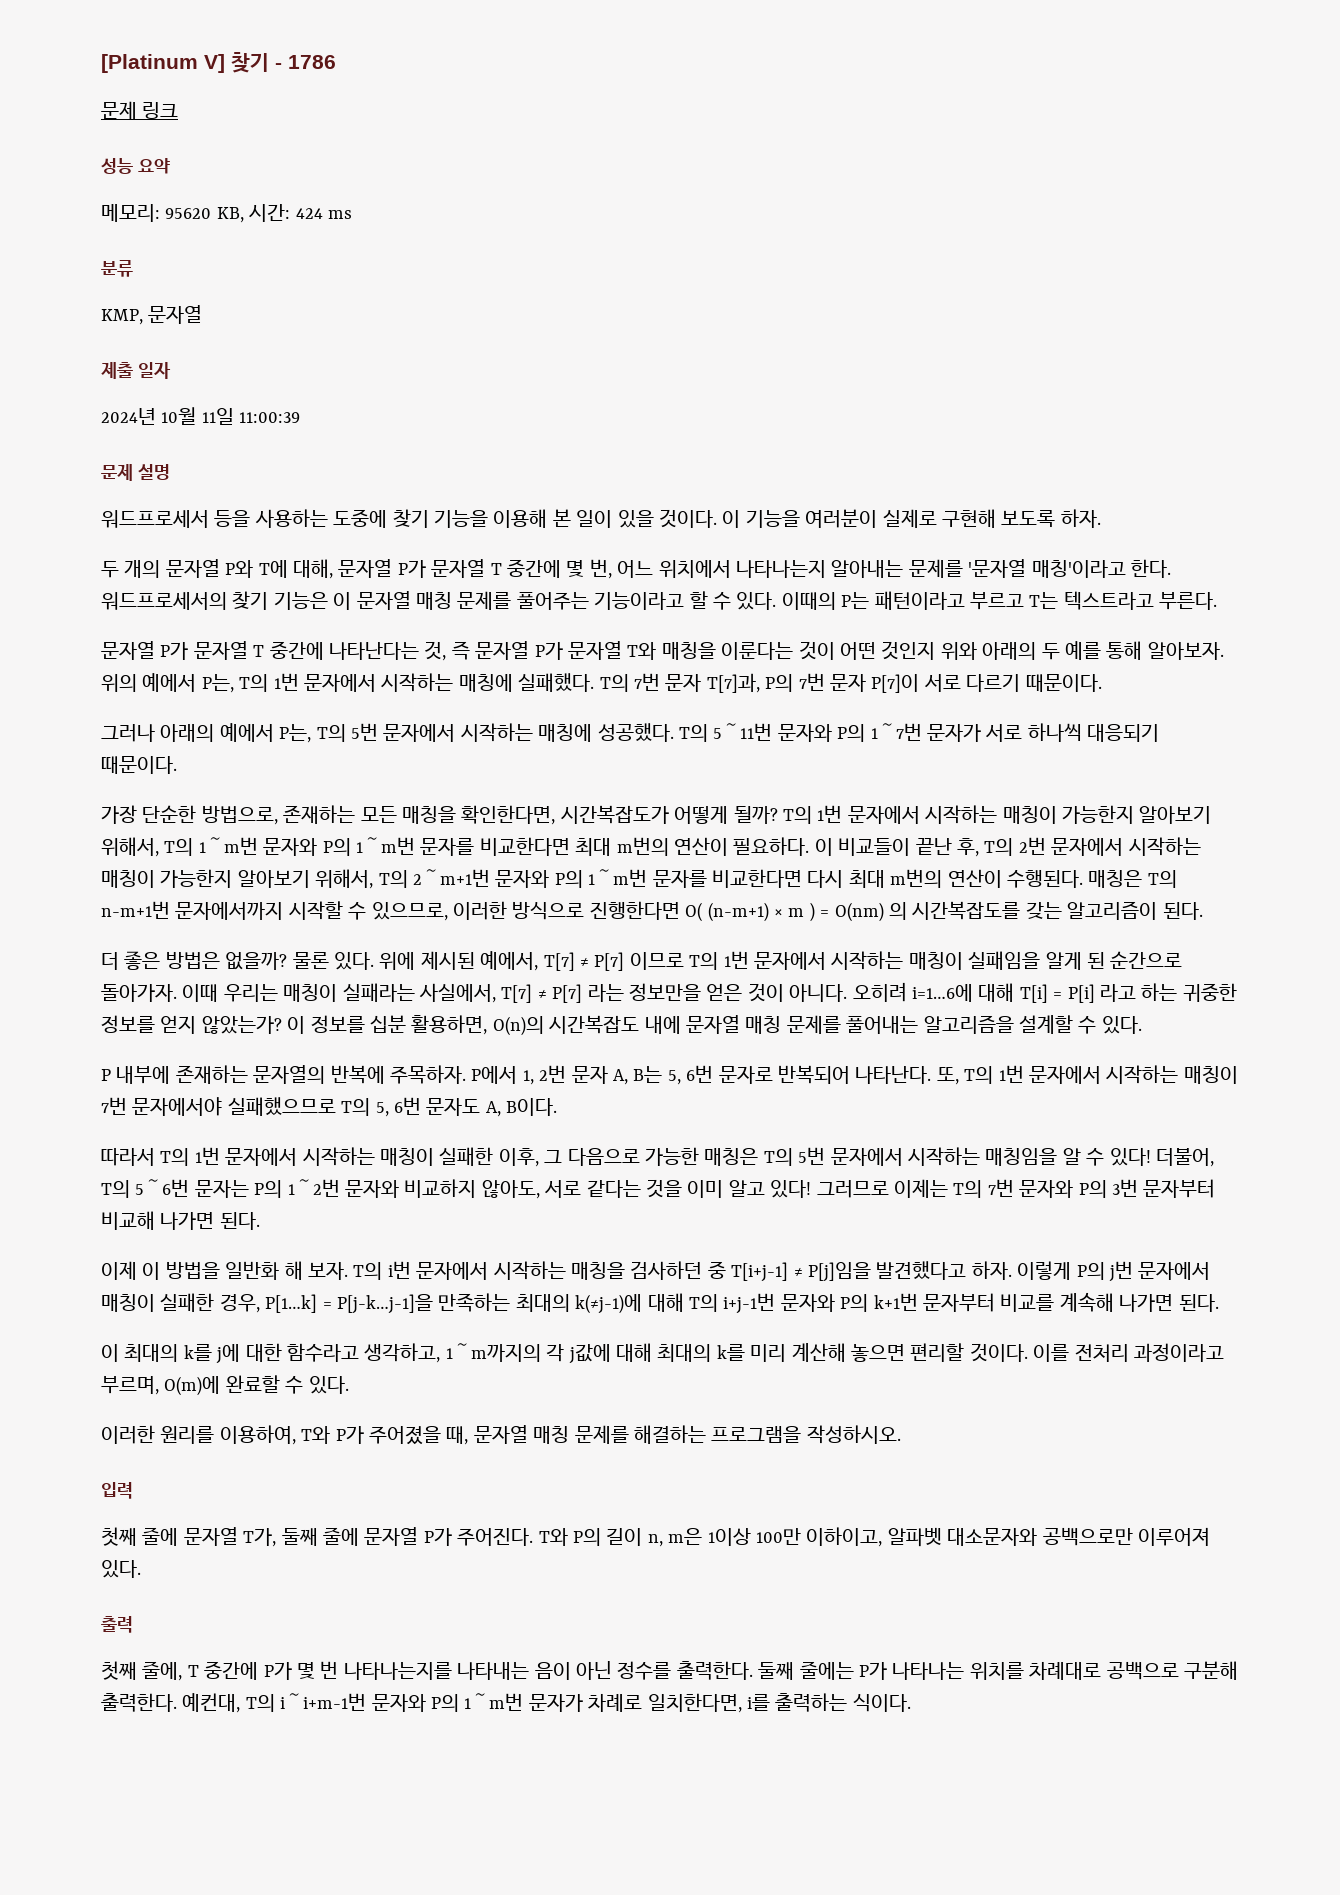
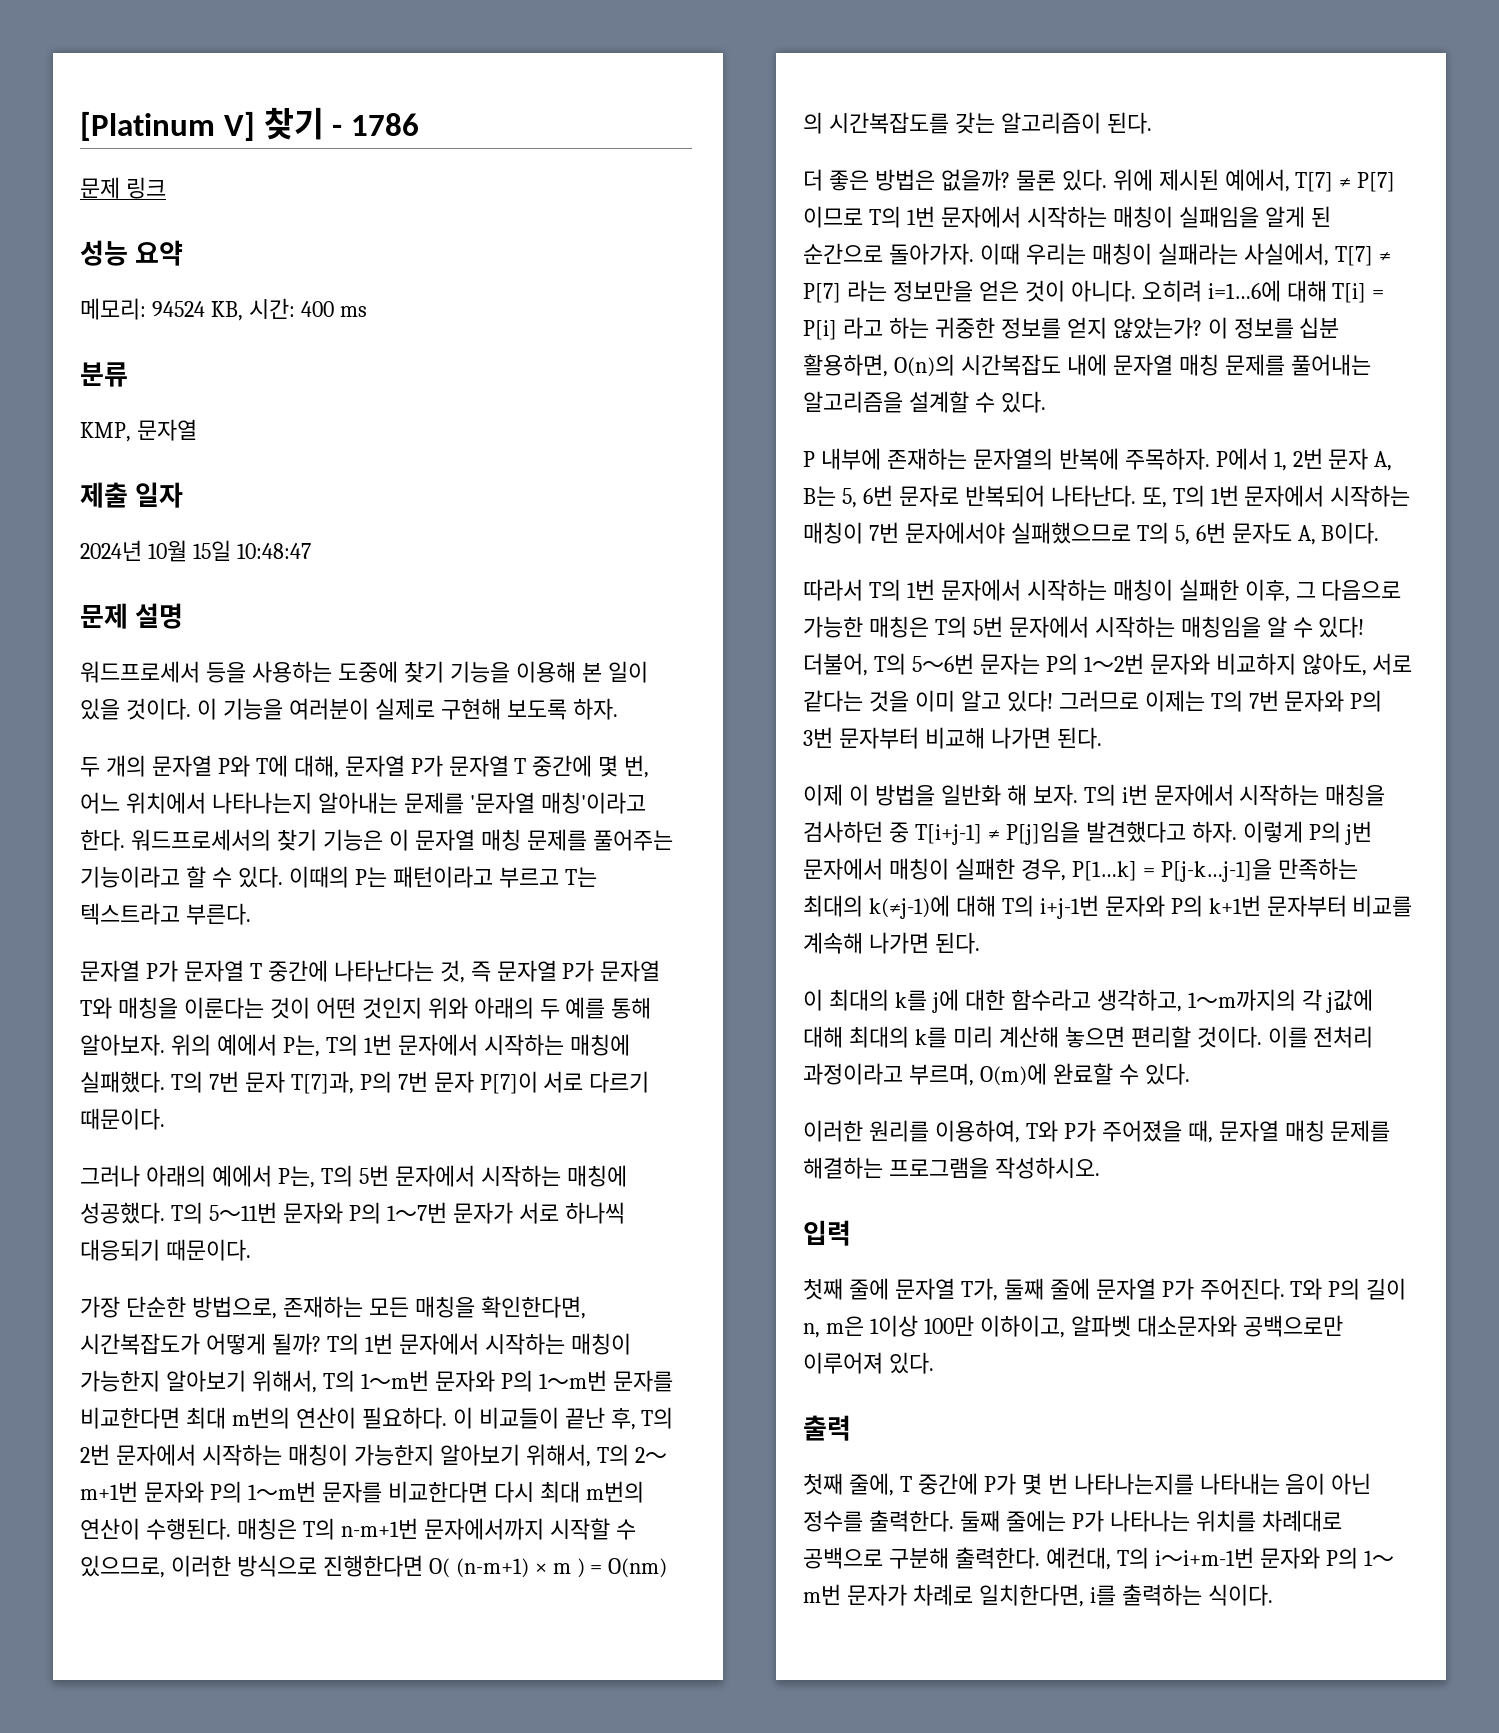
- 메모리: 95620 KB, 시간: 424 ms
+ 메모리: 94524 KB, 시간: 400 ms
- 2024년 10월 11일 11:00:39
+ 2024년 10월 15일 10:48:47

